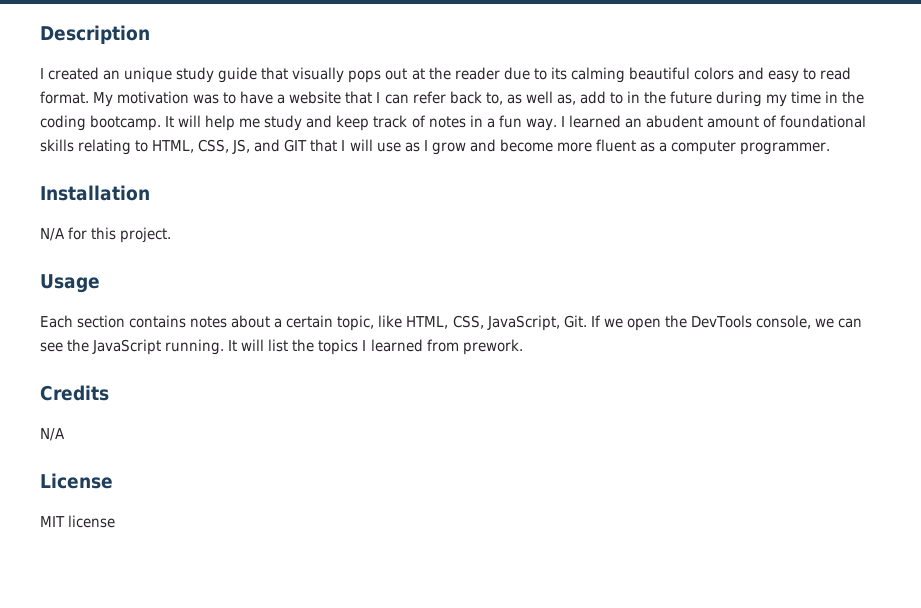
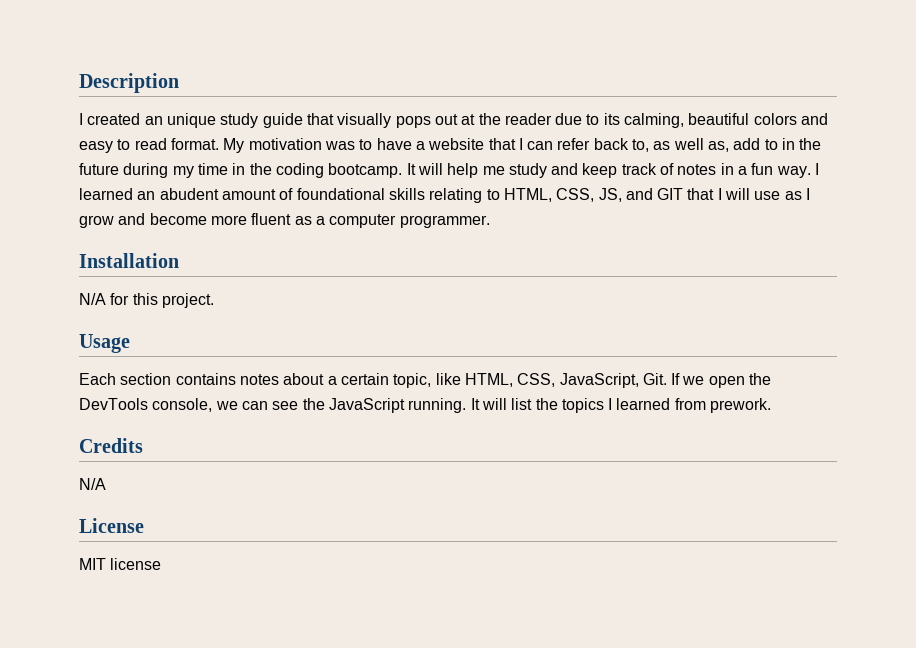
- I created an unique study guide that visually pops out at the reader due to its calming beautiful colors and easy to read format.
+ I created an unique study guide that visually pops out at the reader due to its calming, beautiful colors and easy to read format.

